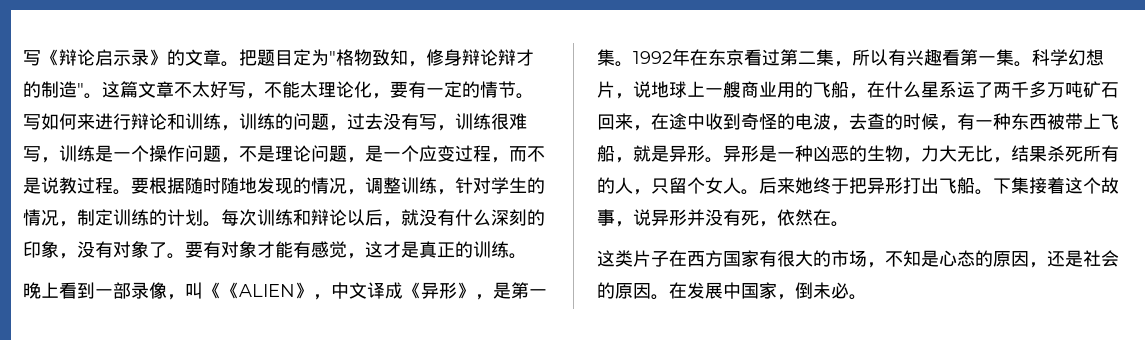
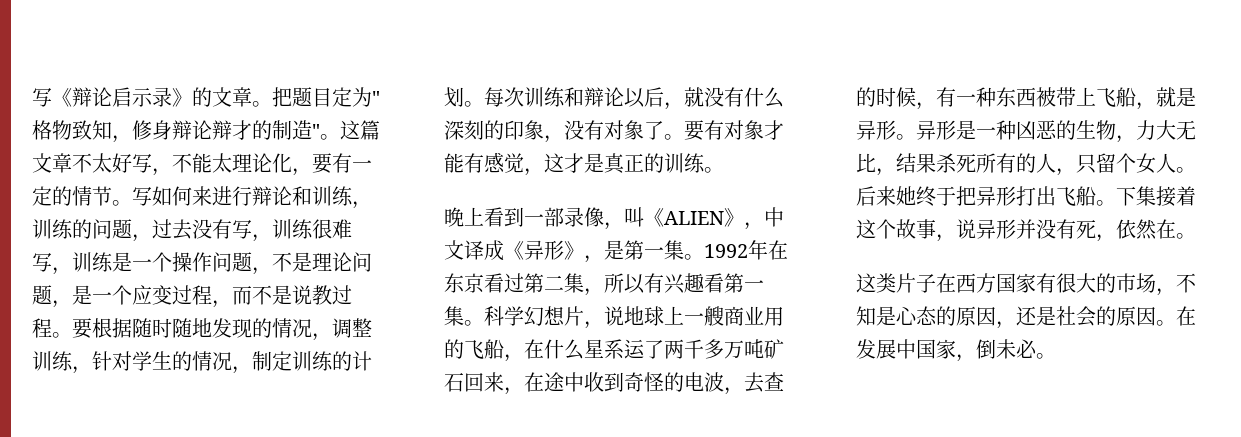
- 晚上看到一部录像，叫《《ALIEN》，中文译成《异形》，是第一集。
+ 晚上看到一部录像，叫《ALIEN》，中文译成《异形》，是第一集。

